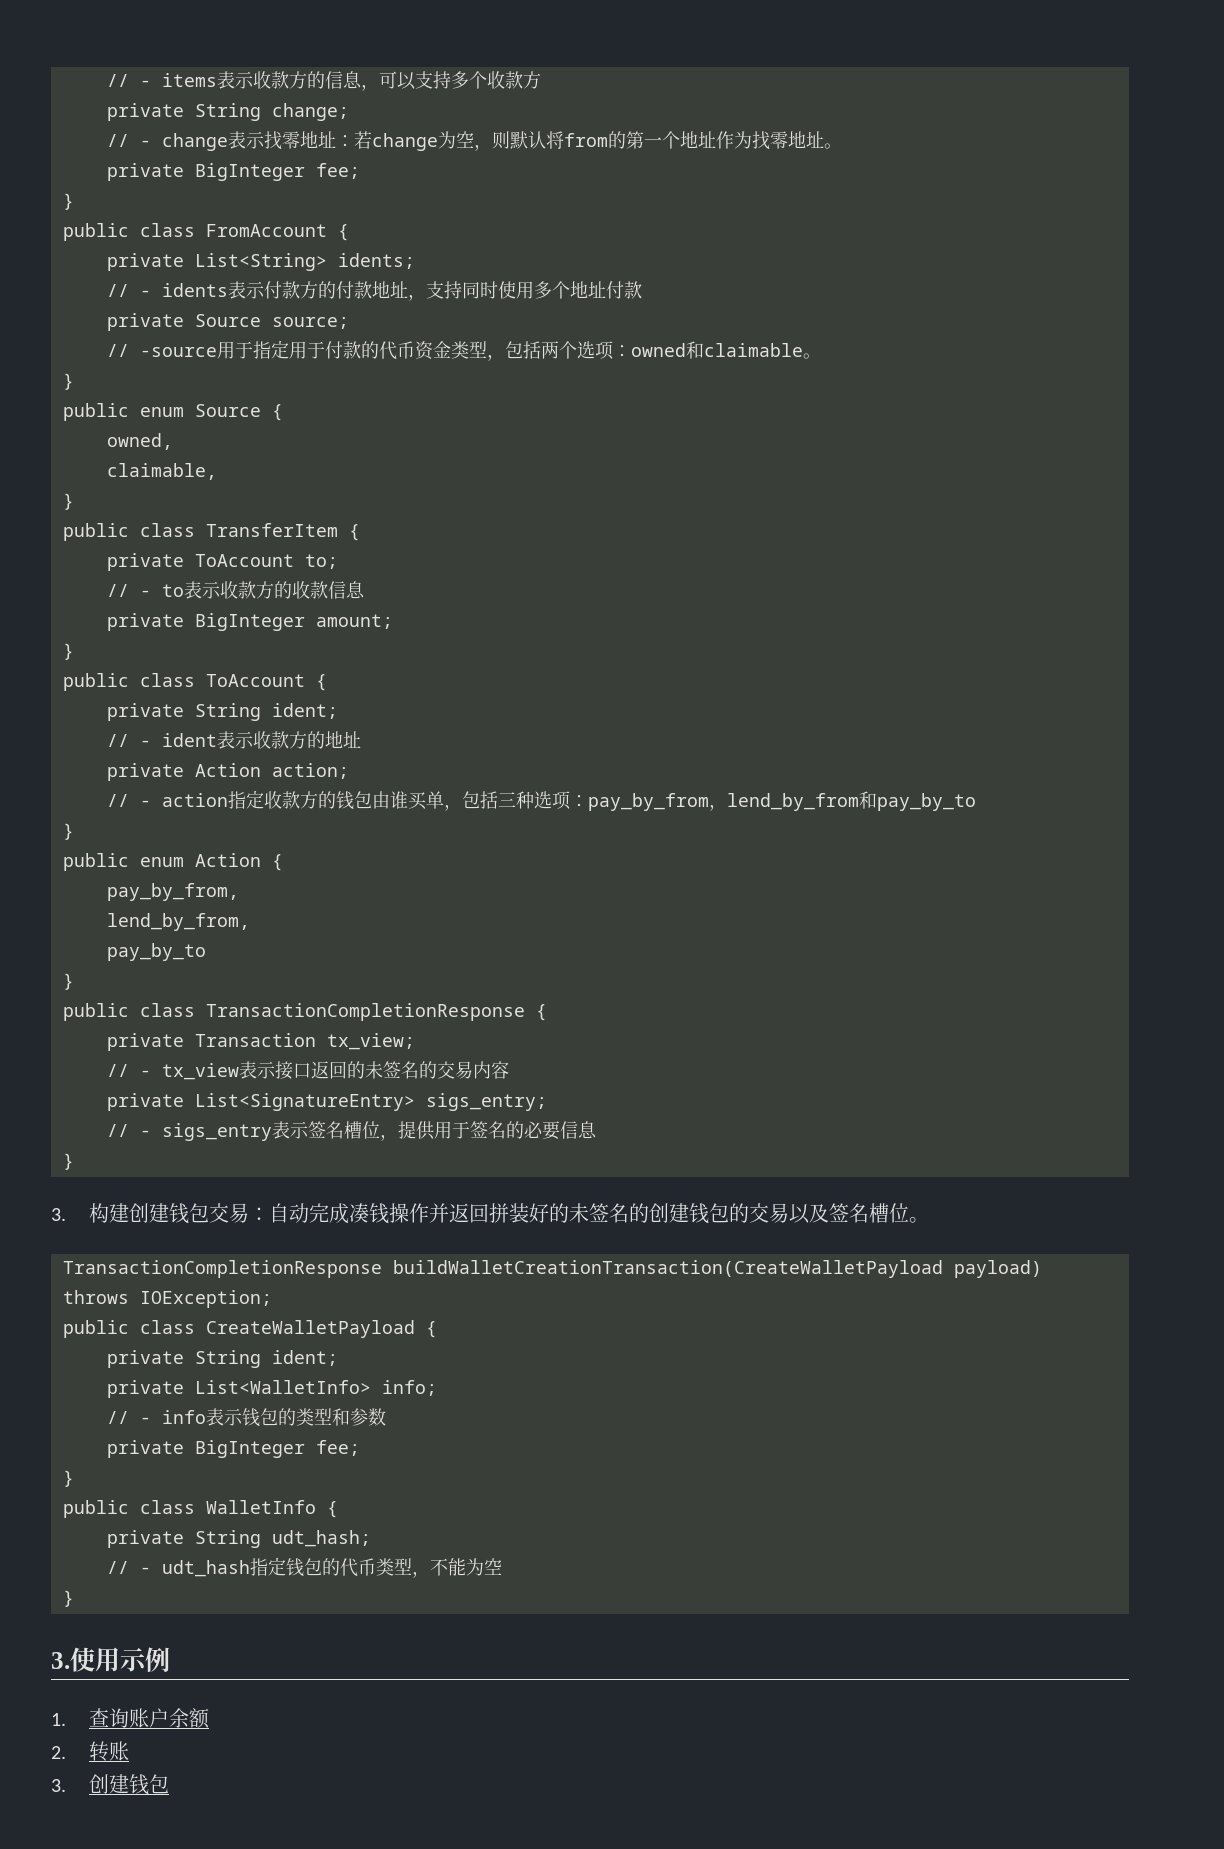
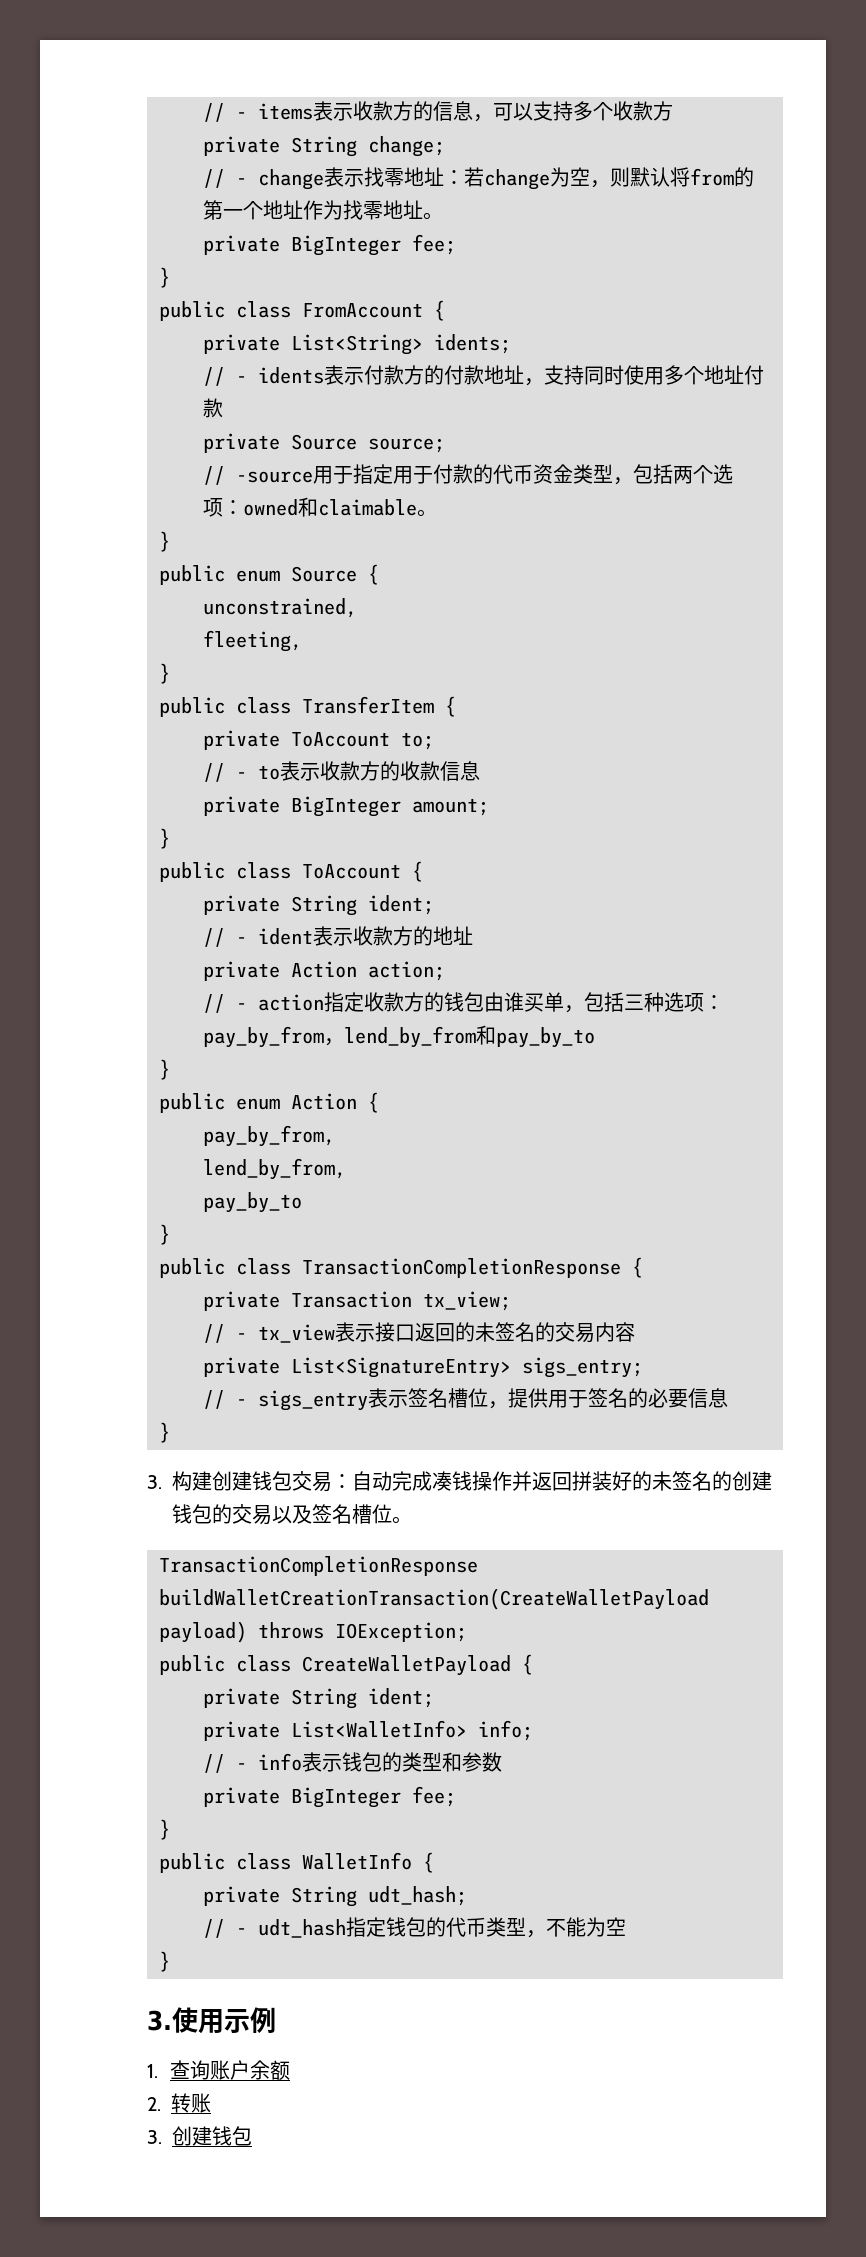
- owned,
- claimable,
+ unconstrained,
+ fleeting,

